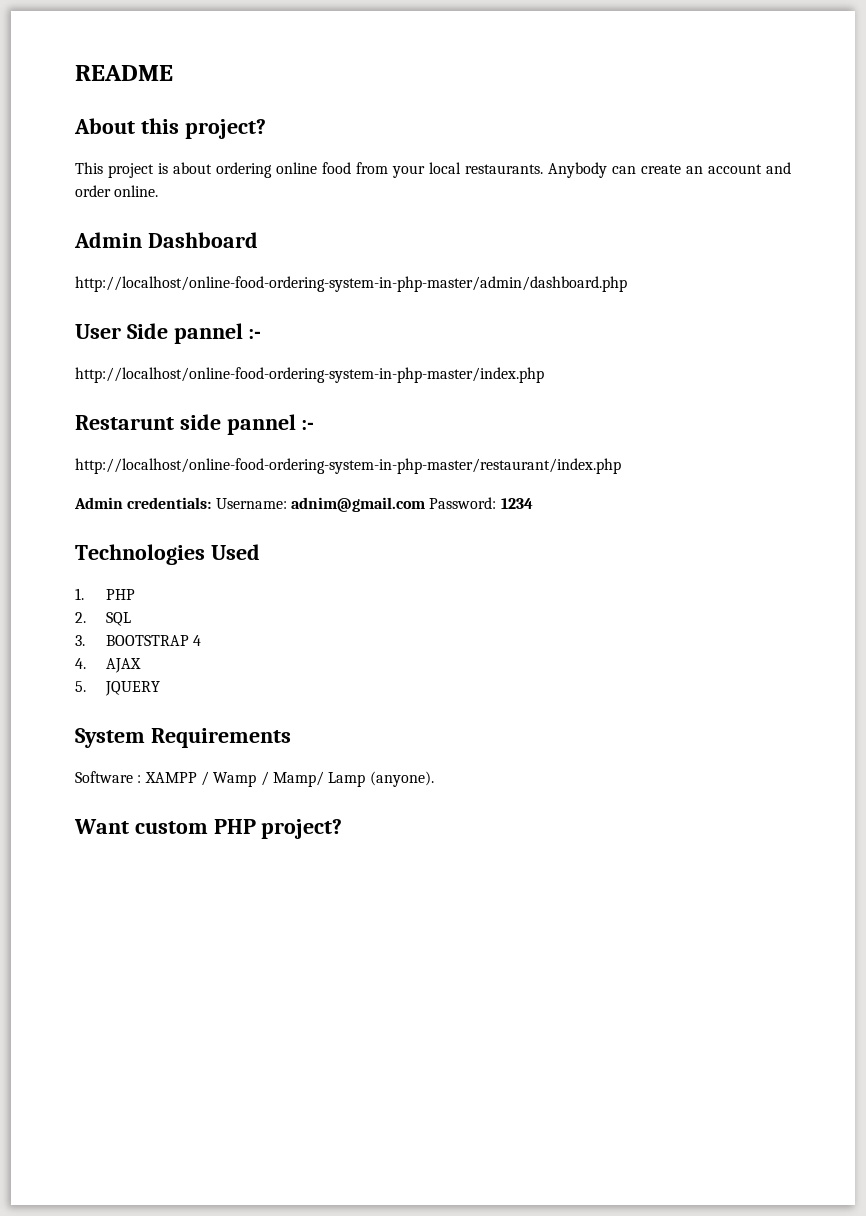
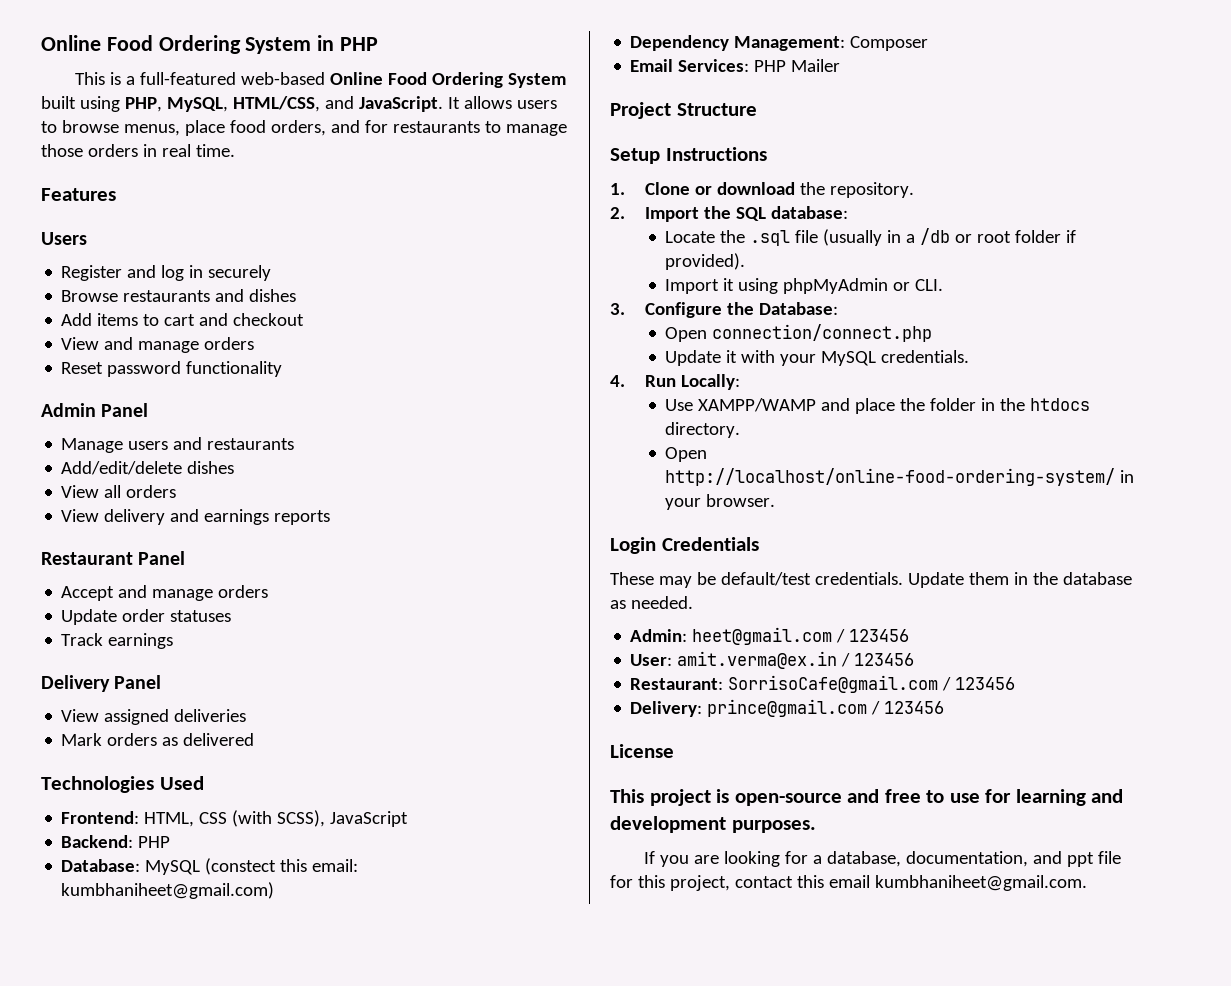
- README
- About this project?
- This project is about ordering online food from your local restaurants. Anybody can create an account and order online.
- Admin Dashboard
- http://localhost/online-food-ordering-system-in-php-master/admin/dashboard.php
- User Side pannel :-
- http://localhost/online-food-ordering-system-in-php-master/index.php
- Restarunt side pannel :-
- http://localhost/online-food-ordering-system-in-php-master/restaurant/index.php
- Admin credentials: Username: adnim@gmail.com Password: 1234
+ Online Food Ordering System in PHP
+ This is a full-featured web-based Online Food Ordering System built using PHP, MySQL, HTML/CSS, and JavaScript. It allows users to browse menus, place food orders, and for restaurants to manage those orders in real time.
+ Features
+ Users
+ Register and log in securely
+ Browse restaurants and dishes
+ Add items to cart and checkout
+ View and manage orders
+ Reset password functionality
+ Admin Panel
+ Manage users and restaurants
+ Add/edit/delete dishes
+ View all orders
+ View delivery and earnings reports
+ Restaurant Panel
+ Accept and manage orders
+ Update order statuses
+ Track earnings
+ Delivery Panel
+ View assigned deliveries
+ Mark orders as delivered
  Technologies Used
- 1. PHP
- 2. SQL
- 3. BOOTSTRAP 4
- 4. AJAX
- 5. JQUERY
- System Requirements
- Software : XAMPP / Wamp / Mamp/ Lamp (anyone).
- Want custom PHP project?
+ Frontend: HTML, CSS (with SCSS), JavaScript
+ Backend: PHP
+ Database: MySQL (constect this email: kumbhaniheet@gmail.com)
+ Dependency Management: Composer
+ Email Services: PHP Mailer
+ Project Structure
+ Setup Instructions
+ 1. Clone or download the repository.
+ 2. Import the SQL database:
+ Locate the .sql file (usually in a /db or root folder if provided).
+ Import it using phpMyAdmin or CLI.
+ 3. Configure the Database:
+ Open connection/connect.php
+ Update it with your MySQL credentials.
+ 4. Run Locally:
+ Use XAMPP/WAMP and place the folder in the htdocs directory.
+ Open http://localhost/online-food-ordering-system/ in your browser.
+ Login Credentials
+ These may be default/test credentials. Update them in the database as needed.
+ Admin: heet@gmail.com / 123456
+ User: amit.verma@ex.in / 123456
+ Restaurant: SorrisoCafe@gmail.com / 123456
+ Delivery: prince@gmail.com / 123456
+ License
+ This project is open-source and free to use for learning and development purposes.
+ If you are looking for a database, documentation, and ppt file for this project, contact this email kumbhaniheet@gmail.com.

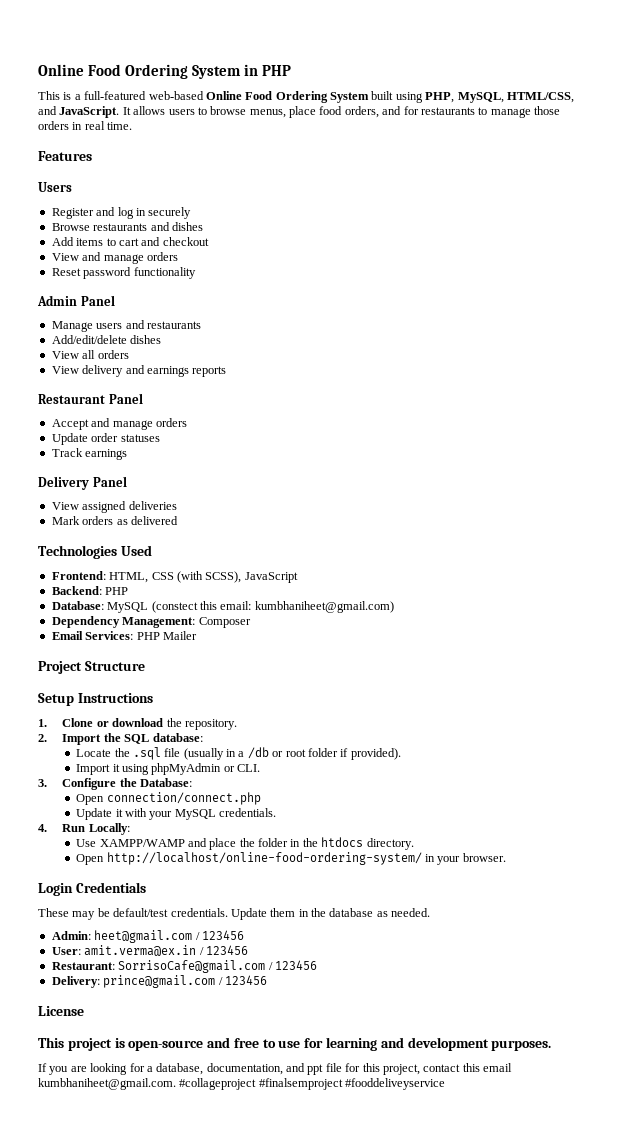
- If you are looking for a database, documentation, and ppt file for this project, contact this email kumbhaniheet@gmail.com.
+ If you are looking for a database, documentation, and ppt file for this project, contact this email kumbhaniheet@gmail.com. #collageproject #finalsemproject #fooddeliveyservice

